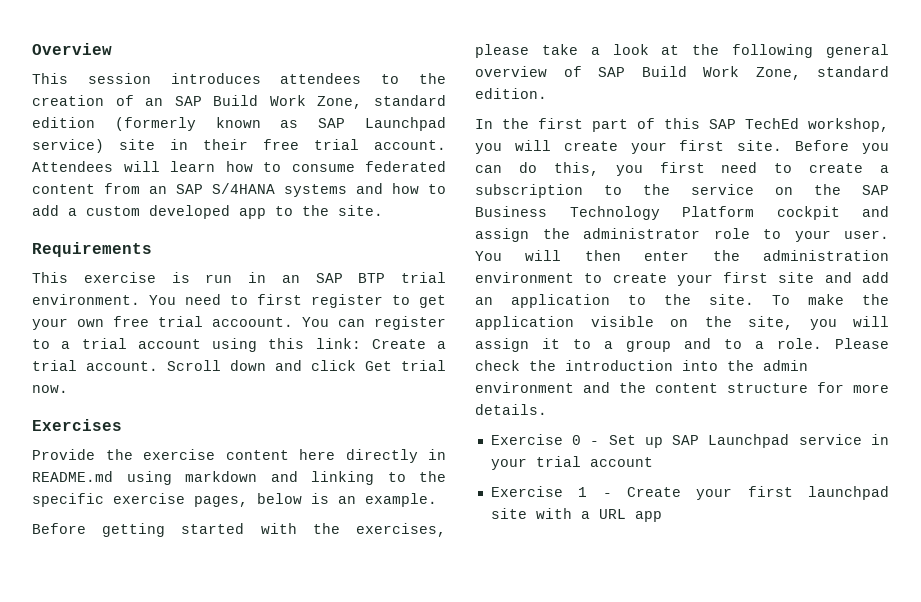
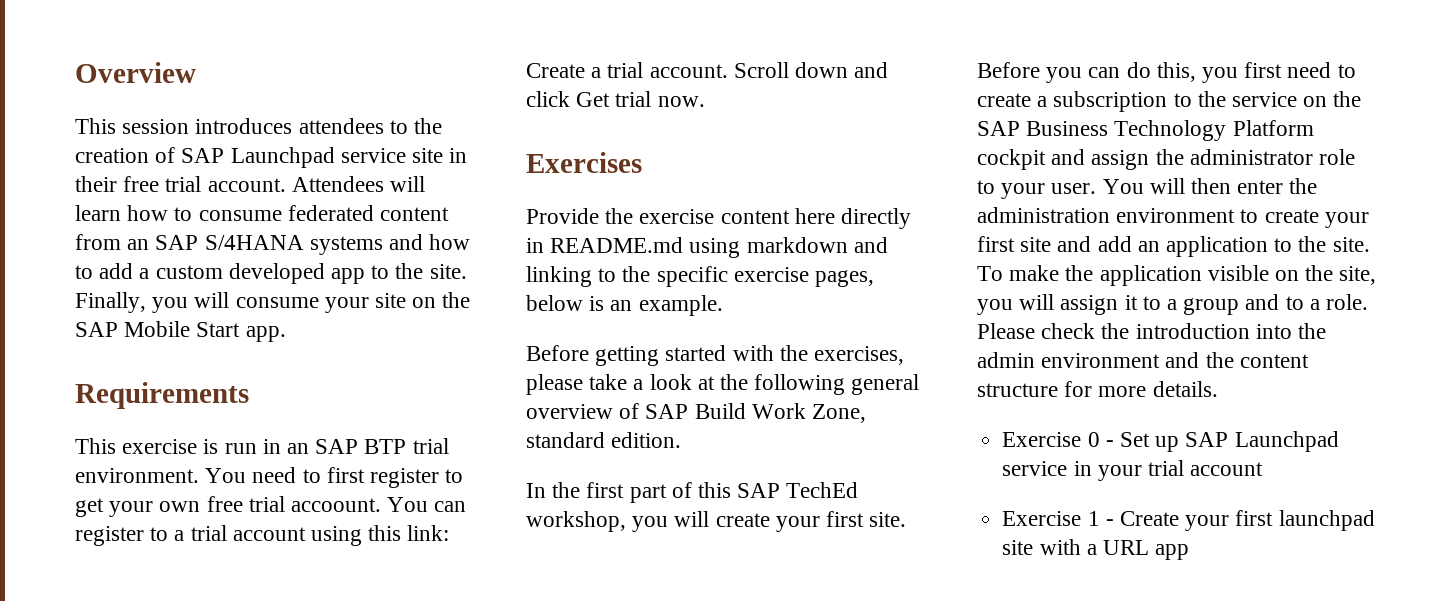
- This session introduces attendees to the creation of an SAP Build Work Zone, standard edition (formerly known as SAP Launchpad service) site in their free trial account.
+ This session introduces attendees to the creation of SAP Launchpad service site in their free trial account.
+ Finally, you will consume your site on the SAP Mobile Start app.

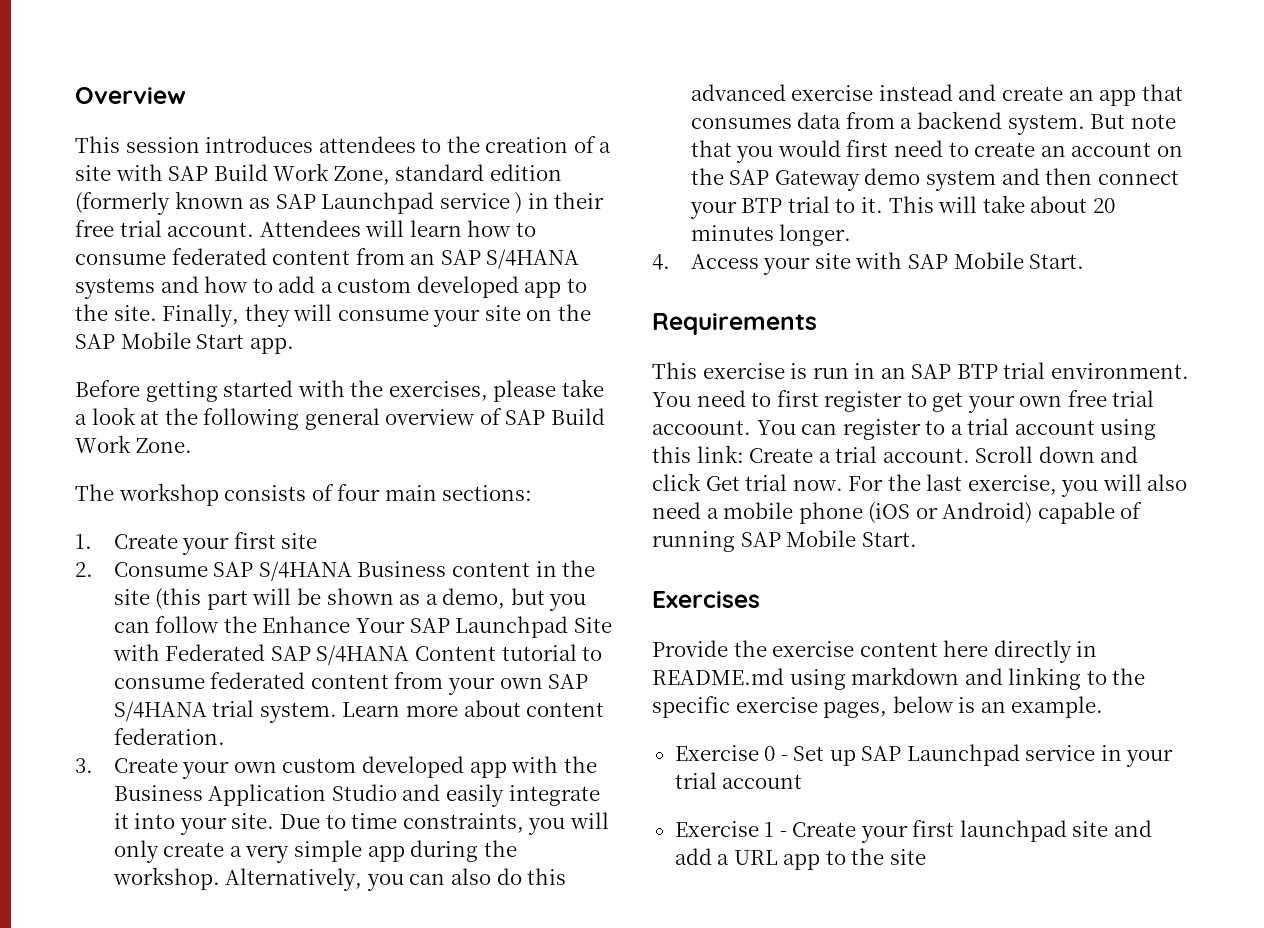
- This session introduces attendees to the creation of SAP Launchpad service site in their free trial account.
+ This session introduces attendees to the creation of a site with SAP Build Work Zone, standard edition (formerly known as SAP Launchpad service ) in their free trial account.
- Finally, you will consume your site on the SAP Mobile Start app.
+ Finally, they will consume your site on the SAP Mobile Start app.
+ Before getting started with the exercises, please take a look at the following general overview of SAP Build Work Zone.
+ The workshop consists of four main sections:
+ 1. Create your first site
+ 2. Consume SAP S/4HANA Business content in the site (this part will be shown as a demo, but you can follow the Enhance Your SAP Launchpad Site with Federated SAP S/4HANA Content tutorial to consume federated content from your own SAP S/4HANA trial system. Learn more about content federation.
+ 3. Create your own custom developed app with the Business Application Studio and easily integrate it into your site. Due to time constraints, you will only create a very simple app during the workshop. Alternatively, you can also do this advanced exercise instead and create an app that consumes data from a backend system. But note that you would first need to create an account on the SAP Gateway demo system and then connect your BTP trial to it. This will take about 20 minutes longer.
+ 4. Access your site with SAP Mobile Start.
+ For the last exercise, you will also need a mobile phone (iOS or Android) capable of running SAP Mobile Start.
- Before getting started with the exercises, please take a look at the following general overview of SAP Build Work Zone, standard edition.
- In the first part of this SAP TechEd workshop, you will create your first site. Before you can do this, you first need to create a subscription to the service on the SAP Business Technology Platform cockpit and assign the administrator role to your user. You will then enter the administration environment to create your first site and add an application to the site. To make the application visible on the site, you will assign it to a group and to a role. Please check the introduction into the admin environment and the content structure for more details.
- Exercise 1 - Create your first launchpad site with a URL app
+ Exercise 1 - Create your first launchpad site and add a URL app to the site

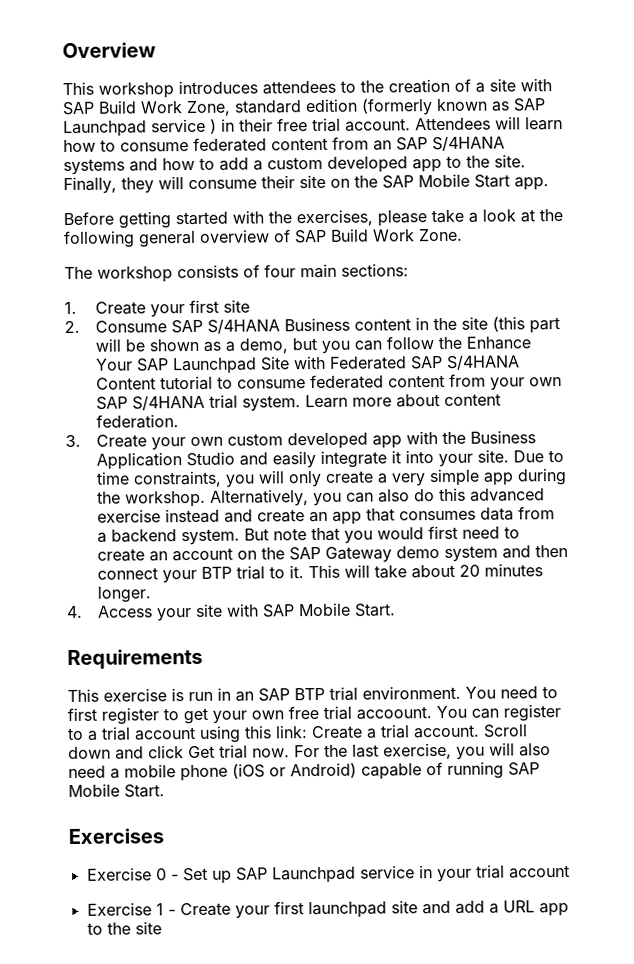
- This session introduces attendees to the creation of a site with SAP Build Work Zone, standard edition (formerly known as SAP Launchpad service ) in their free trial account.
+ This workshop introduces attendees to the creation of a site with SAP Build Work Zone, standard edition (formerly known as SAP Launchpad service ) in their free trial account.
- Finally, they will consume your site on the SAP Mobile Start app.
+ Finally, they will consume their site on the SAP Mobile Start app.
- Provide the exercise content here directly in README.md using markdown and linking to the specific exercise pages, below is an example.

